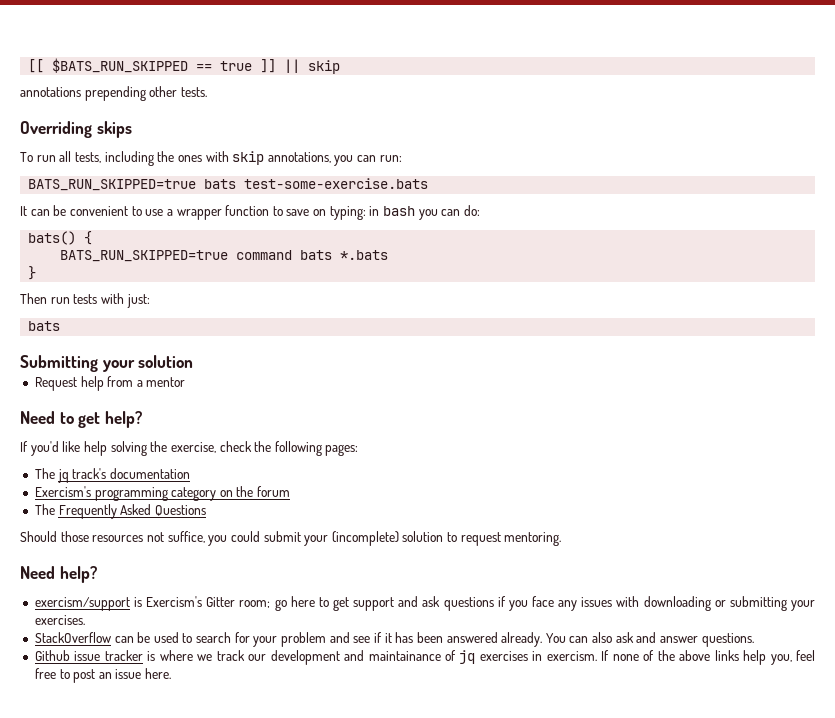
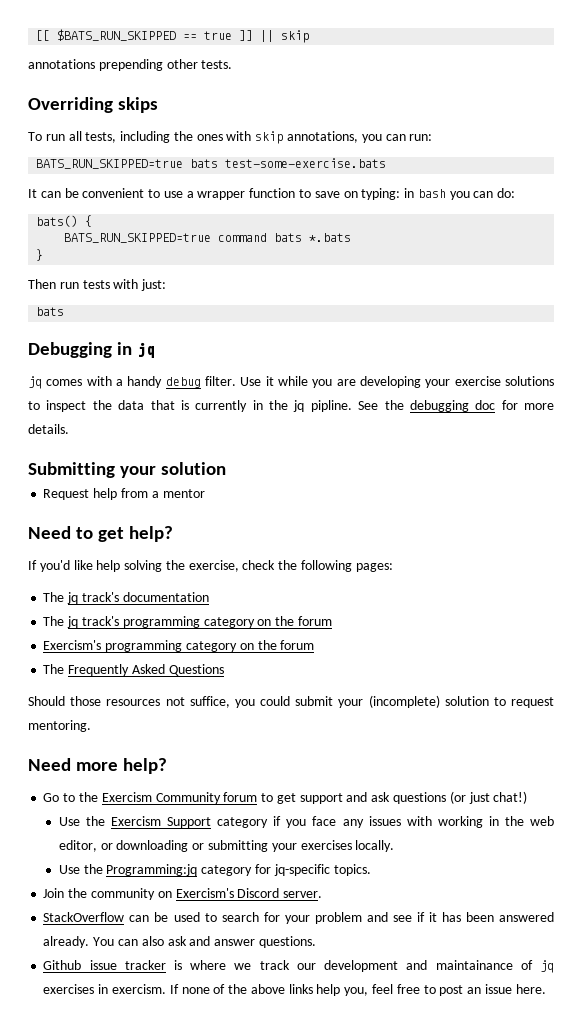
+ Debugging in jq
+ jq comes with a handy debug filter. Use it while you are developing your exercise solutions to inspect the data that is currently in the jq pipline. See the debugging doc for more details.
+ The jq track's programming category on the forum
- Need help?
- exercism/support is Exercism's Gitter room; go here to get support and ask questions if you face any issues with downloading or submitting your exercises.
+ Need more help?
+ Go to the Exercism Community forum to get support and ask questions (or just chat!)
+ Use the Exercism Support category if you face any issues with working in the web editor, or downloading or submitting your exercises locally.
+ Use the Programming:jq category for jq-specific topics.
+ Join the community on Exercism's Discord server.

